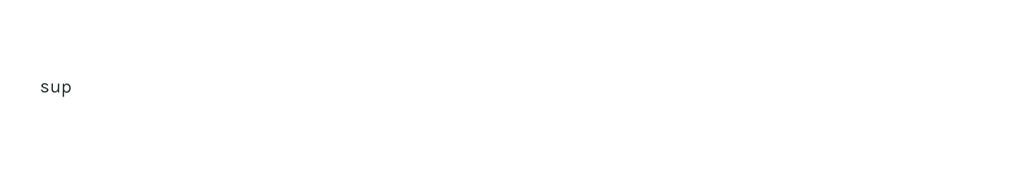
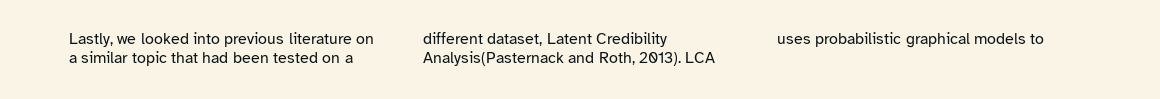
- sup
+ Lastly, we looked into previous literature on a similar topic that had been tested on a different dataset, Latent Credibility Analysis(Pasternack and Roth, 2013). LCA uses probabilistic graphical models to

